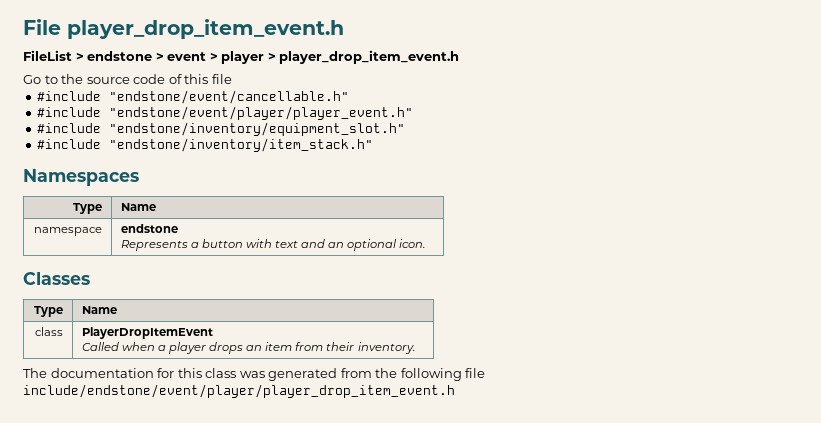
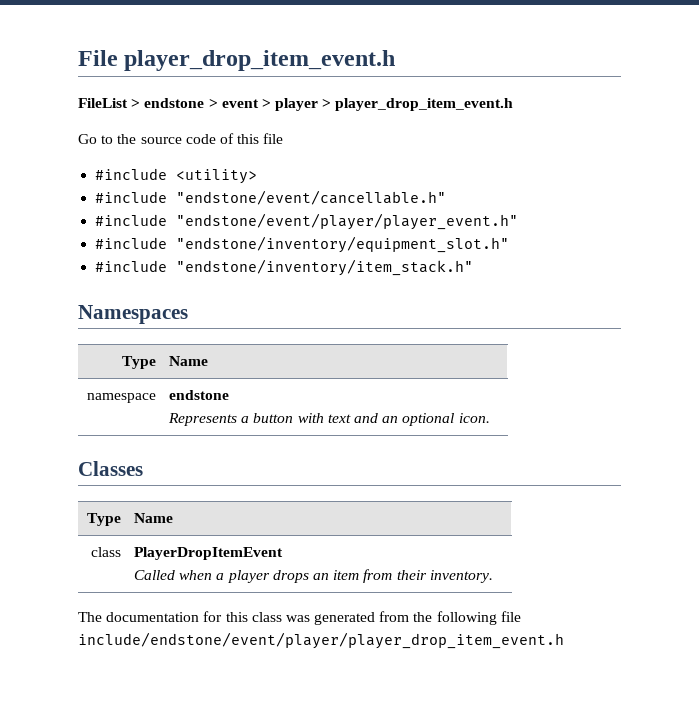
+ #include <utility>

